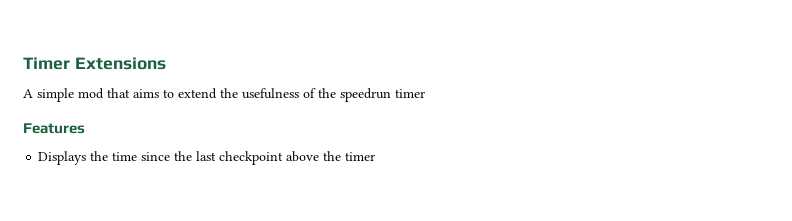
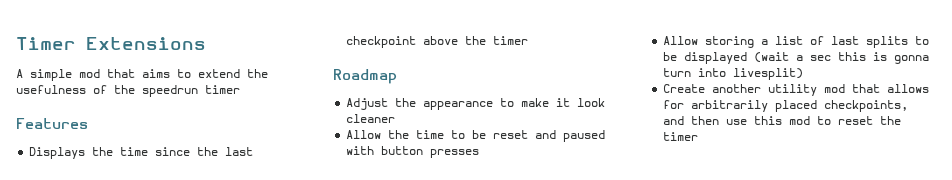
+ Roadmap
+ Adjust the appearance to make it look cleaner
+ Allow the time to be reset and paused with button presses
+ Allow storing a list of last splits to be displayed (wait a sec this is gonna turn into livesplit)
+ Create another utility mod that allows for arbitrarily placed checkpoints, and then use this mod to reset the timer

